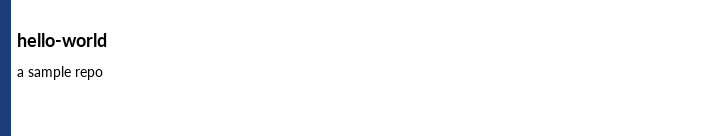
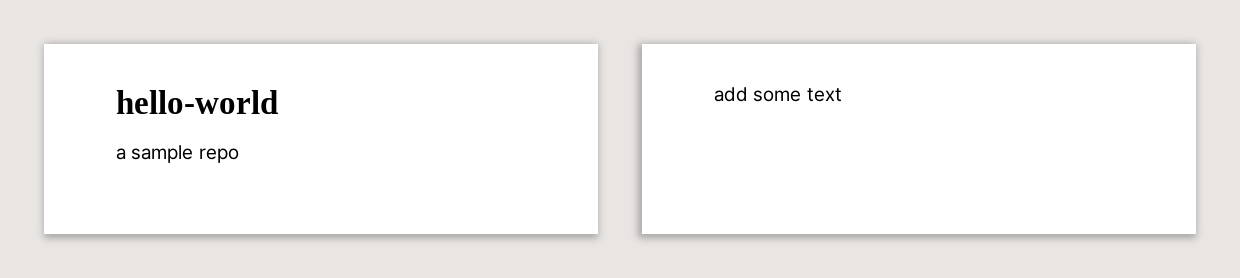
+ add some text

